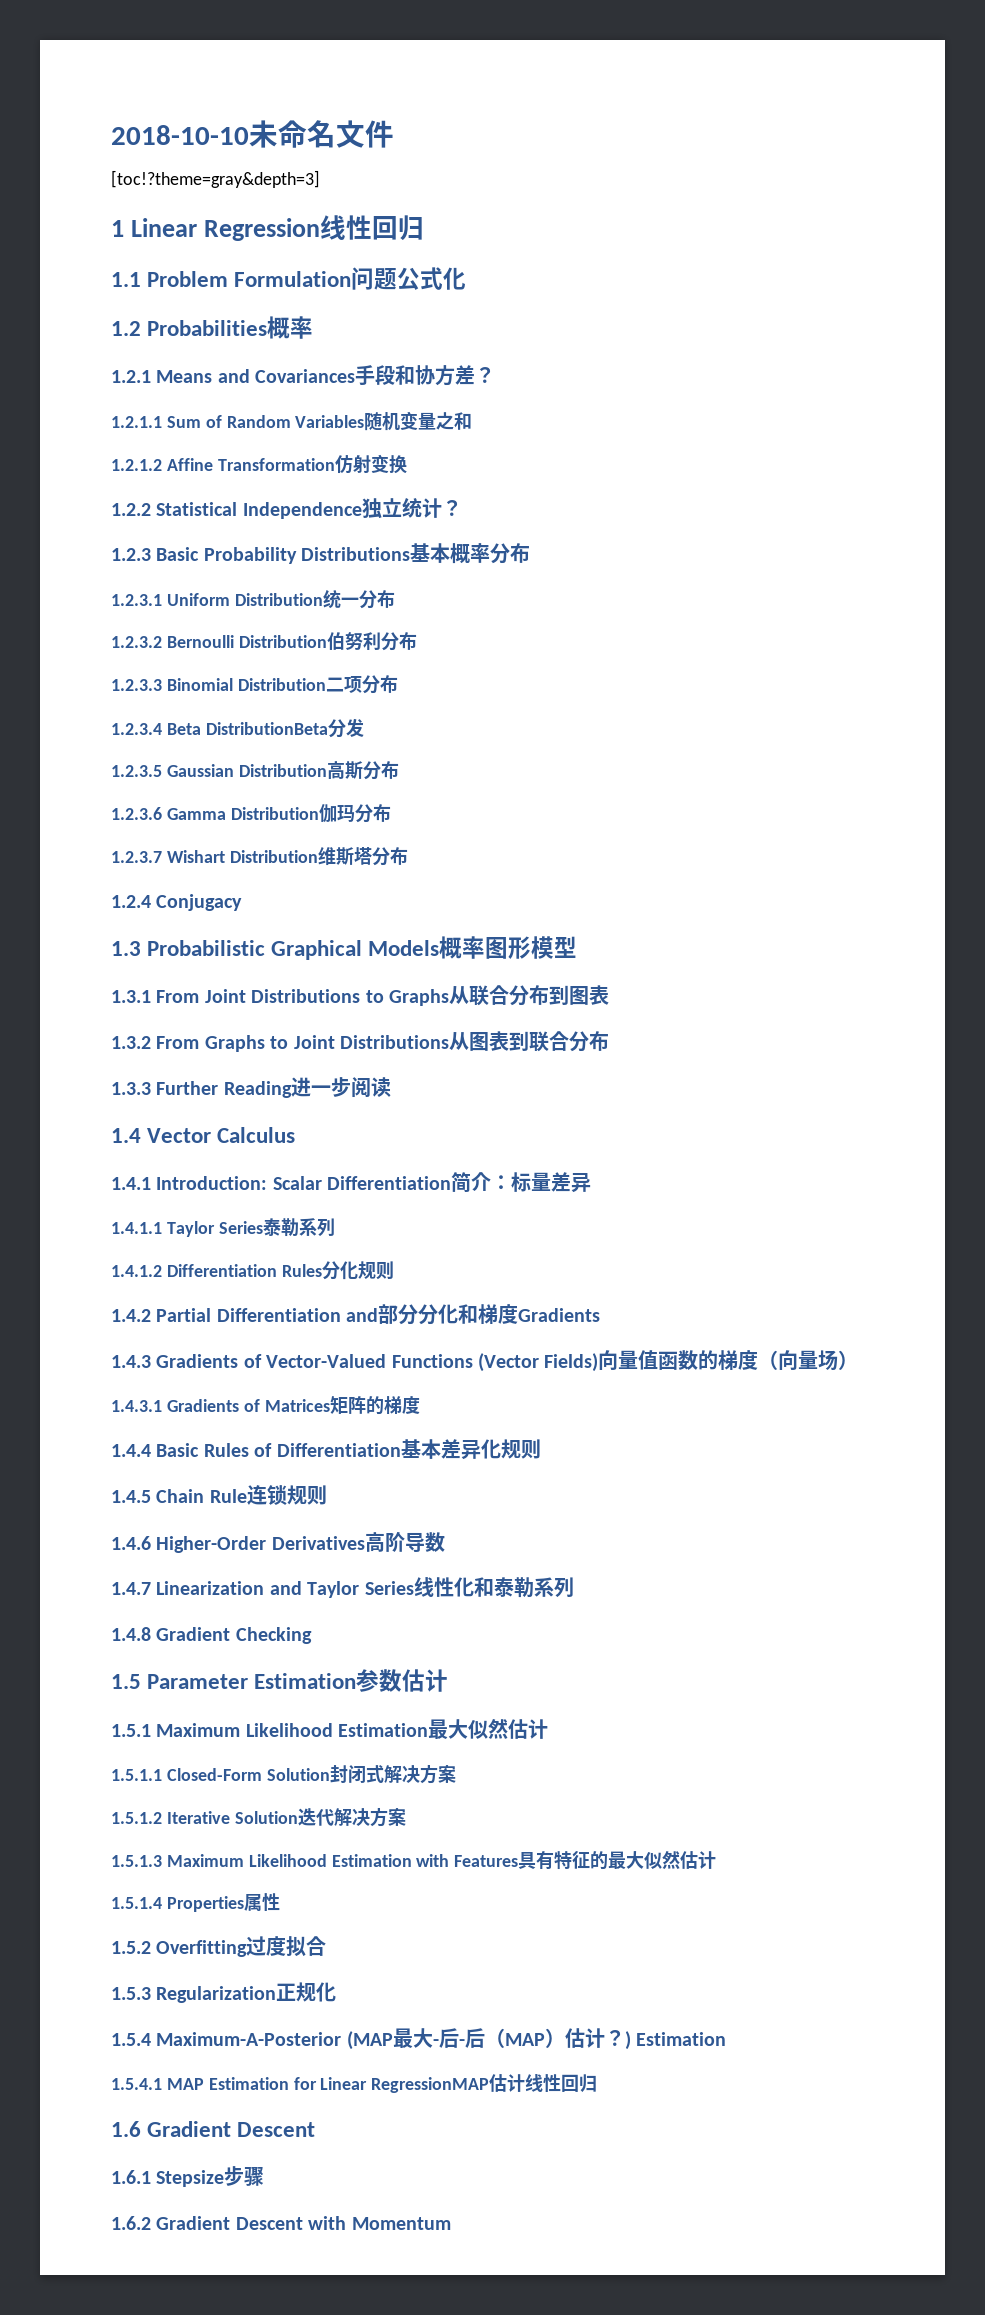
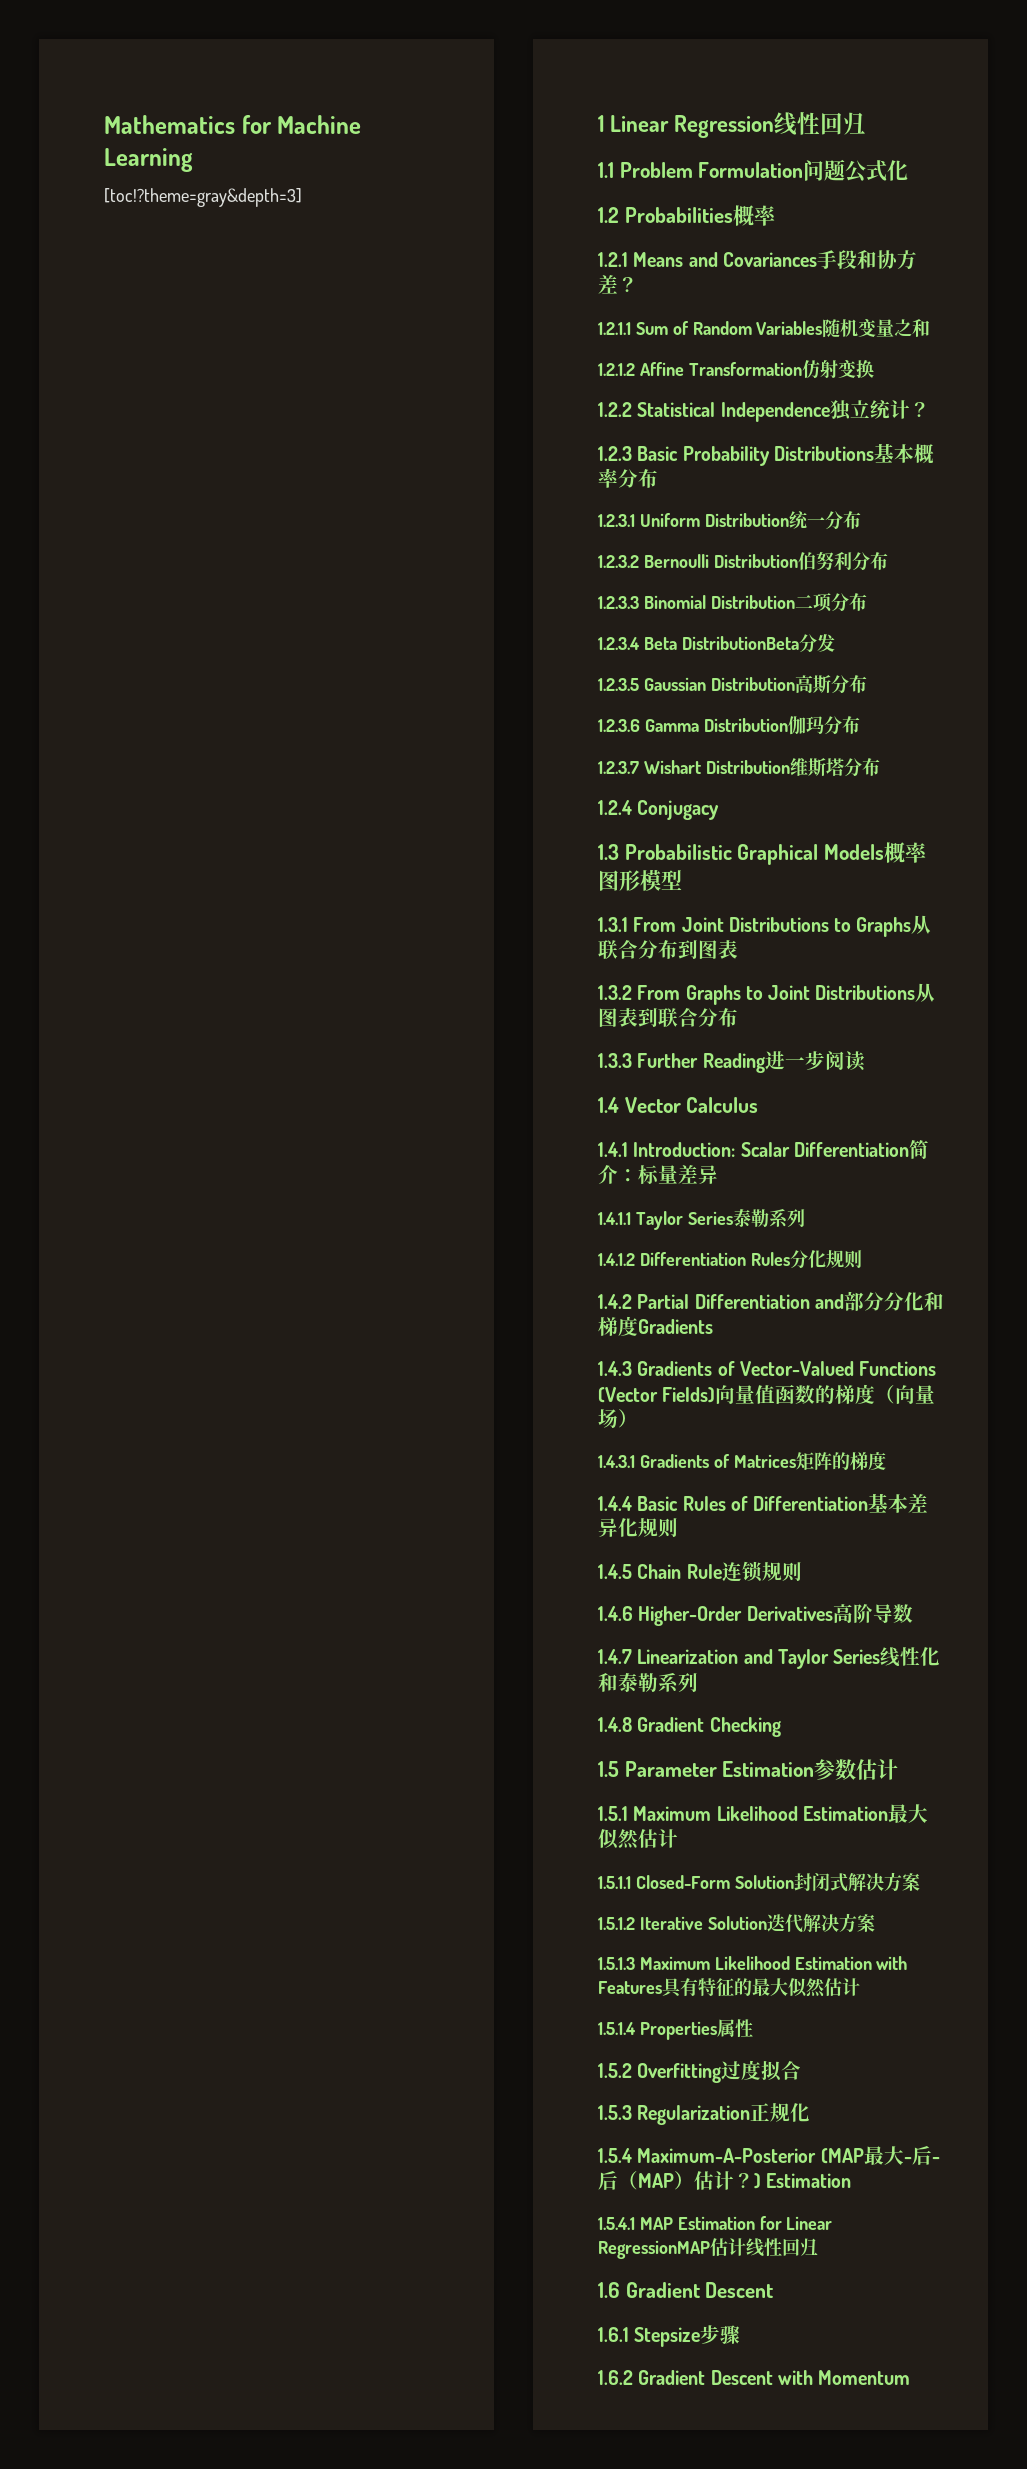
- 2018-10-10未命名文件
+ Mathematics for Machine Learning

